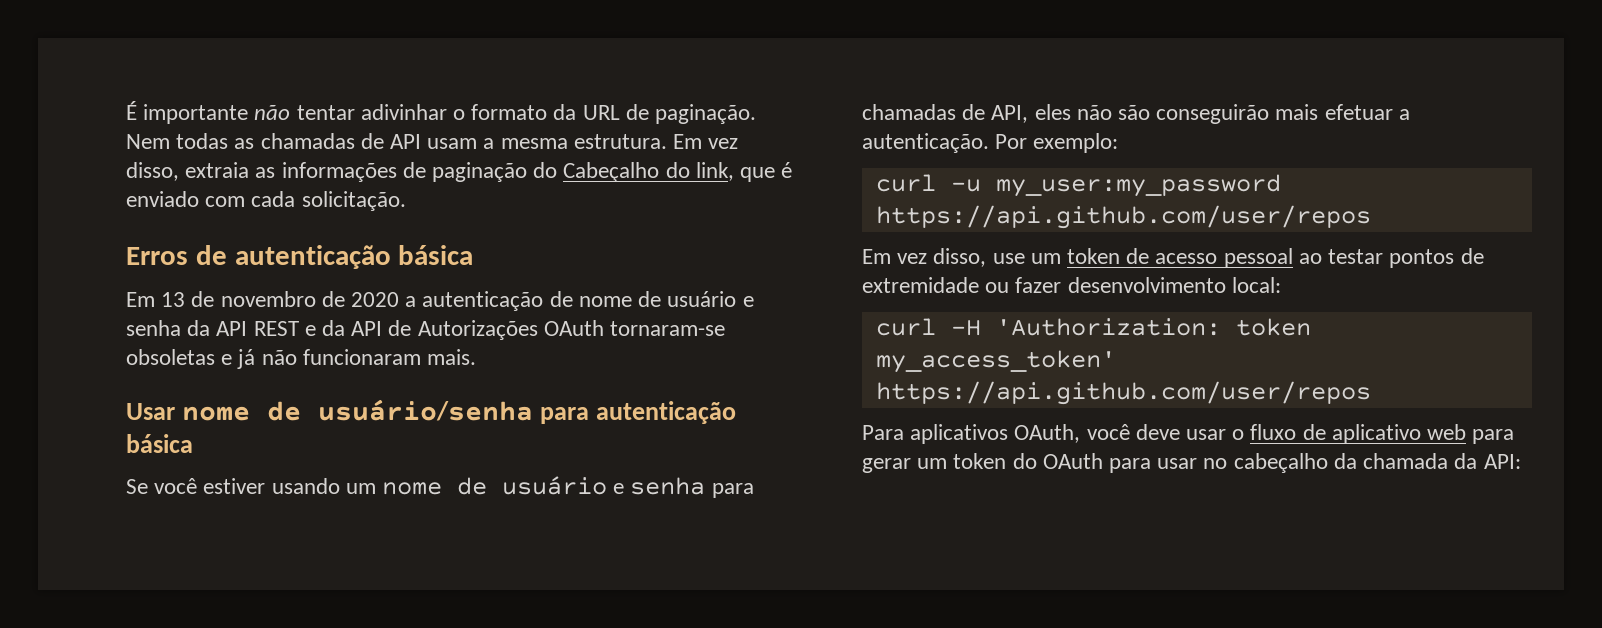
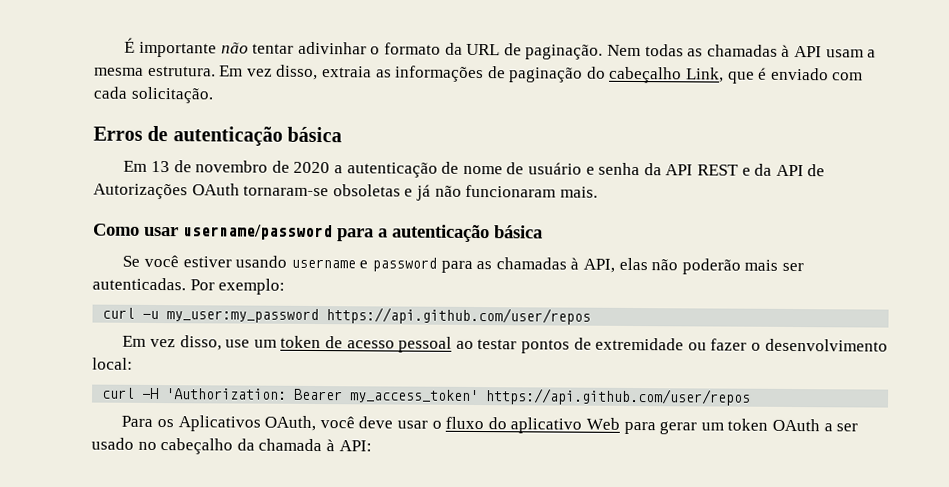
- Nem todas as chamadas de API usam a mesma estrutura.
+ Nem todas as chamadas à API usam a mesma estrutura.
- Em vez disso, extraia as informações de paginação do Cabeçalho do link, que é enviado com cada solicitação.
+ Em vez disso, extraia as informações de paginação do cabeçalho Link, que é enviado com cada solicitação.
- Usar nome de usuário/senha para autenticação básica
+ Como usar username/password para a autenticação básica
- Se você estiver usando um nome de usuário e senha para chamadas de API, eles não são conseguirão mais efetuar a autenticação.
+ Se você estiver usando username e password para as chamadas à API, elas não poderão mais ser autenticadas.
- Em vez disso, use um token de acesso pessoal ao testar pontos de extremidade ou fazer desenvolvimento local:
+ Em vez disso, use um token de acesso pessoal ao testar pontos de extremidade ou fazer o desenvolvimento local:
- curl -H 'Authorization: token my_access_token' https://api.github.com/user/repos
+ curl -H 'Authorization: Bearer my_access_token' https://api.github.com/user/repos
- Para aplicativos OAuth, você deve usar o fluxo de aplicativo web para gerar um token do OAuth para usar no cabeçalho da chamada da API:
+ Para os Aplicativos OAuth, você deve usar o fluxo do aplicativo Web para gerar um token OAuth a ser usado no cabeçalho da chamada à API:

